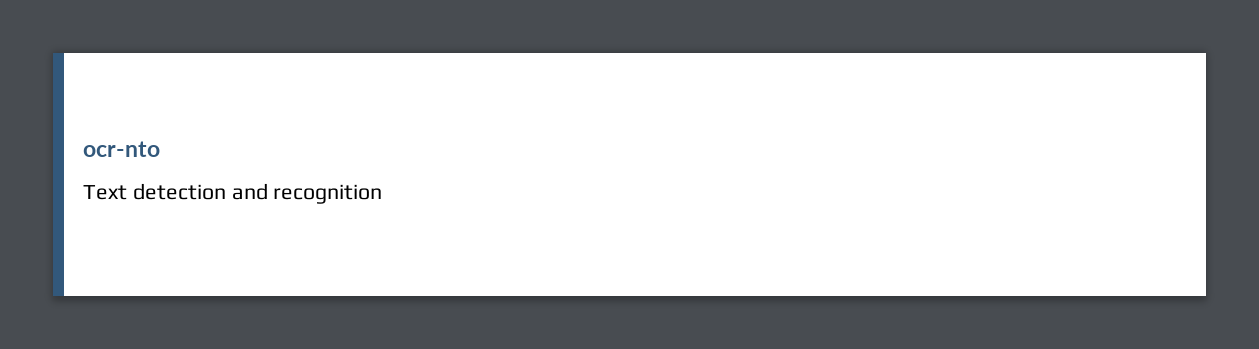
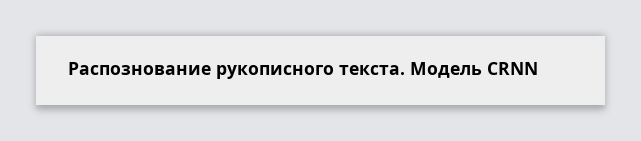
- ocr-nto
- Text detection and recognition
+ Распознование рукописного текста. Модель CRNN

